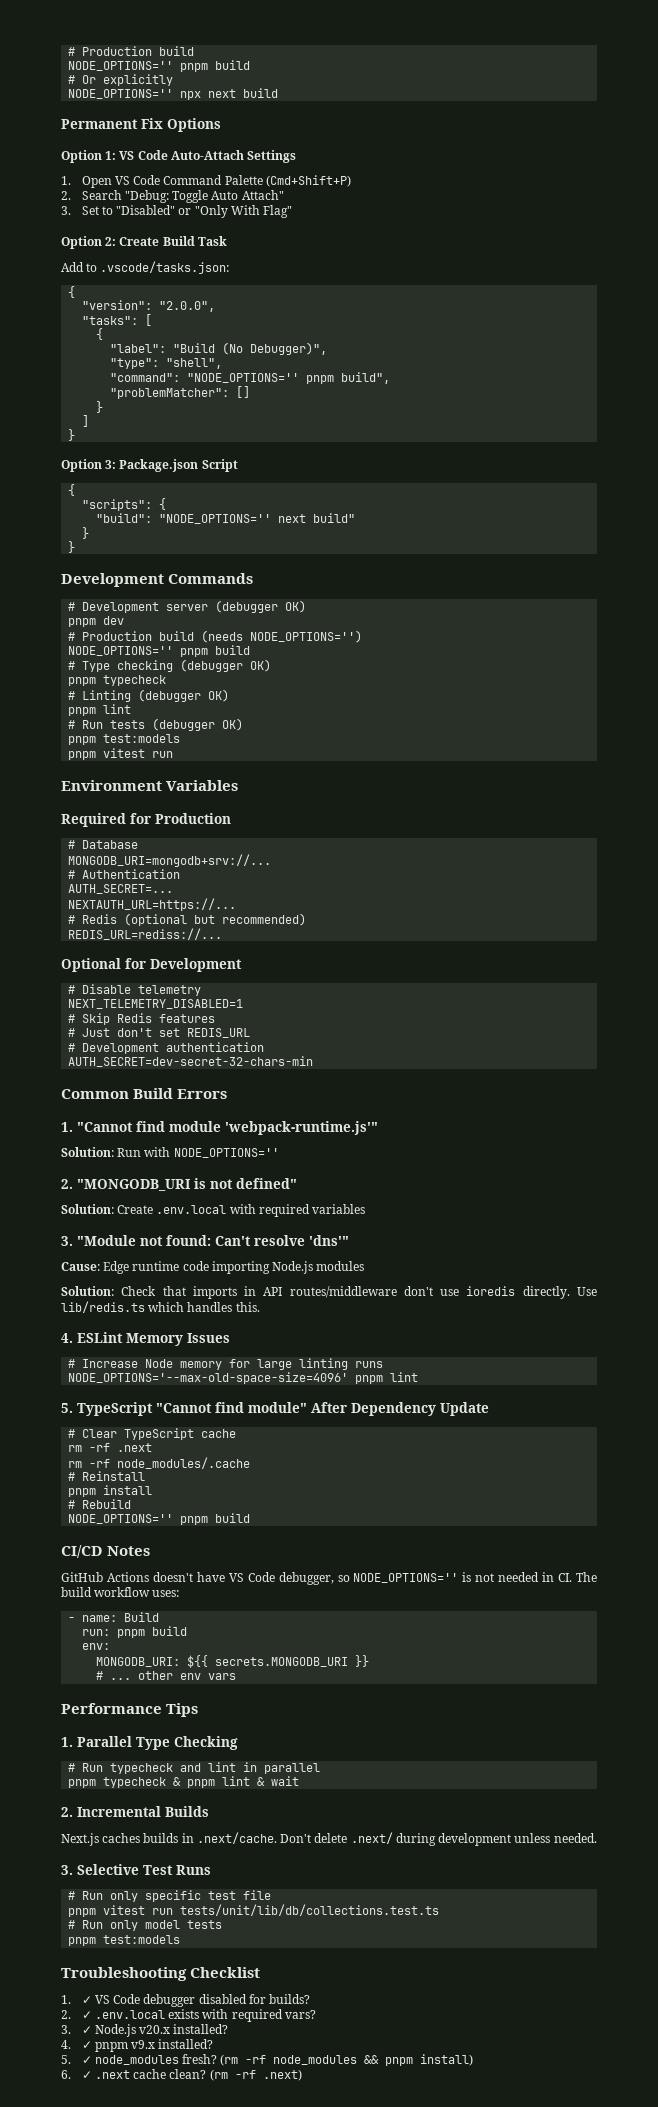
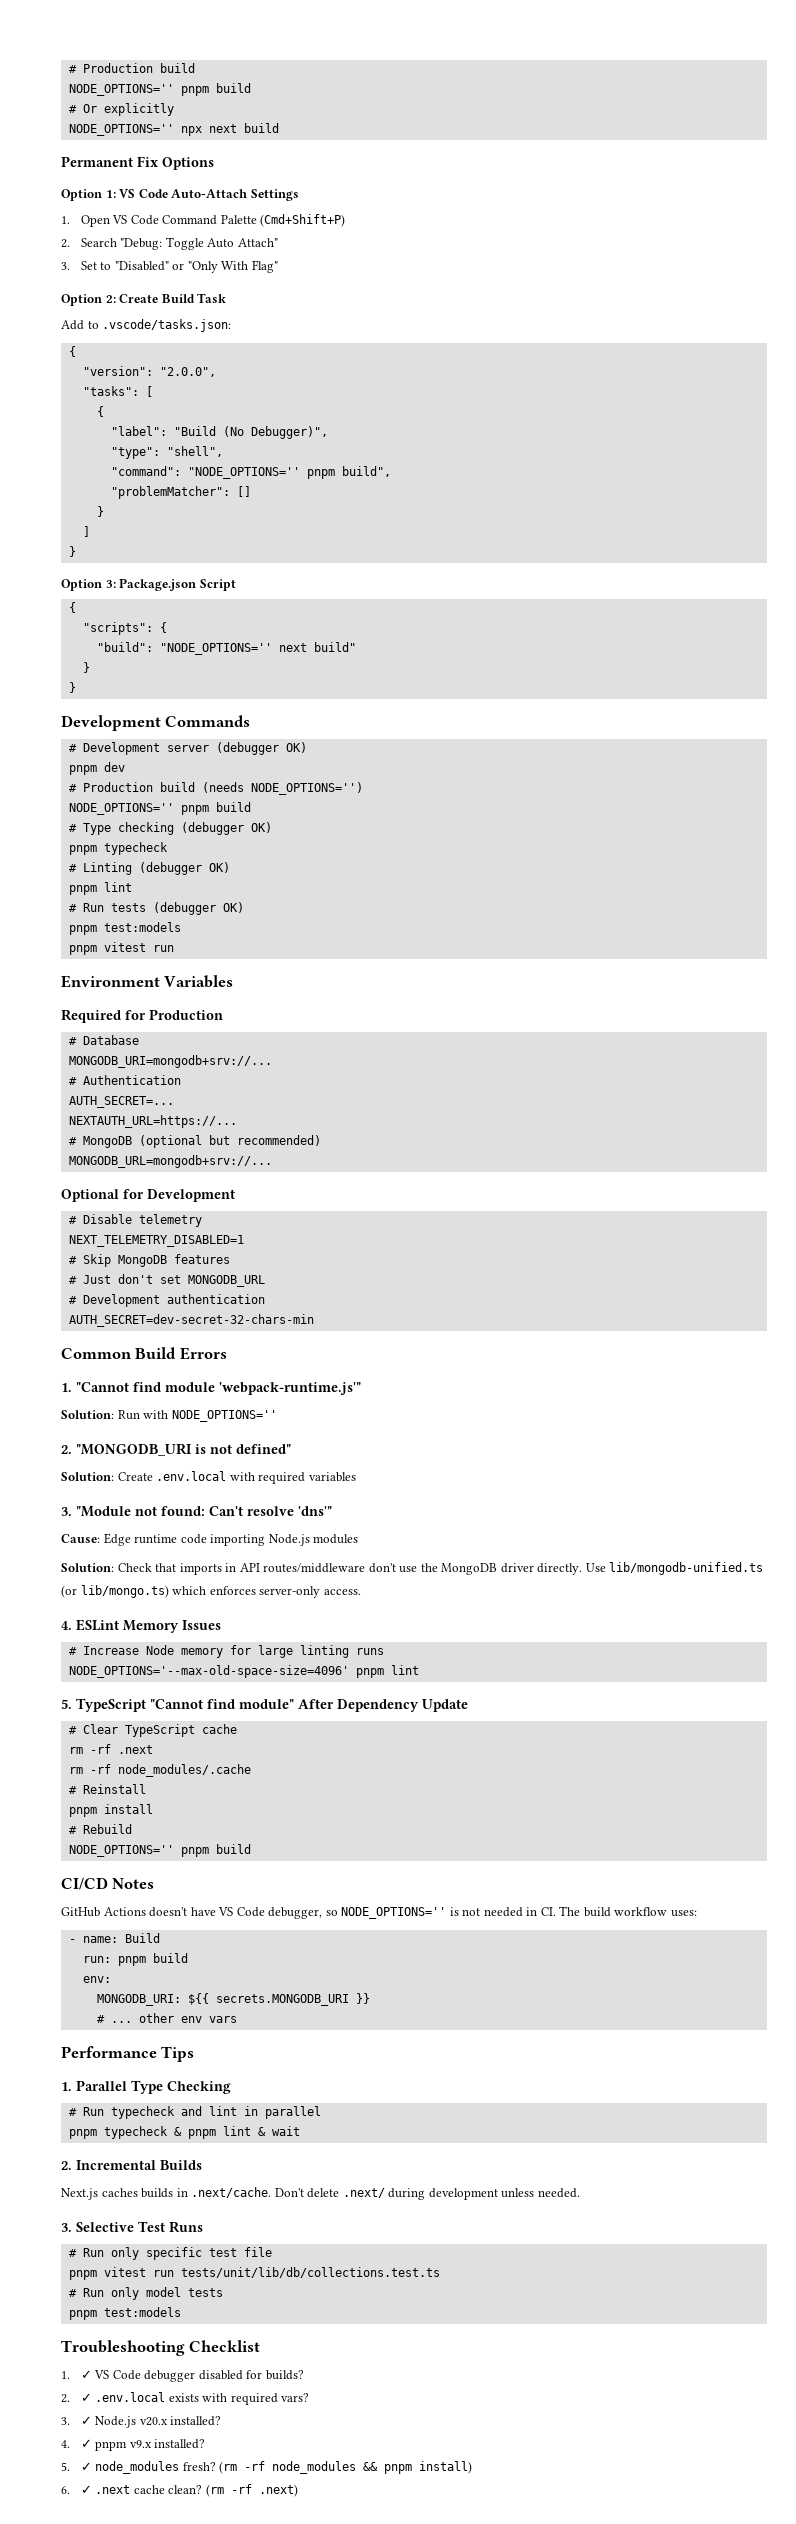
- # Redis (optional but recommended)
+ # MongoDB (optional but recommended)
- REDIS_URL=rediss://...
+ MONGODB_URL=mongodb+srv://...
- # Skip Redis features
+ # Skip MongoDB features
- # Just don't set REDIS_URL
+ # Just don't set MONGODB_URL
- Solution: Check that imports in API routes/middleware don't use ioredis directly. Use lib/redis.ts which handles this.
+ Solution: Check that imports in API routes/middleware don't use the MongoDB driver directly. Use lib/mongodb-unified.ts (or lib/mongo.ts) which enforces server-only access.

